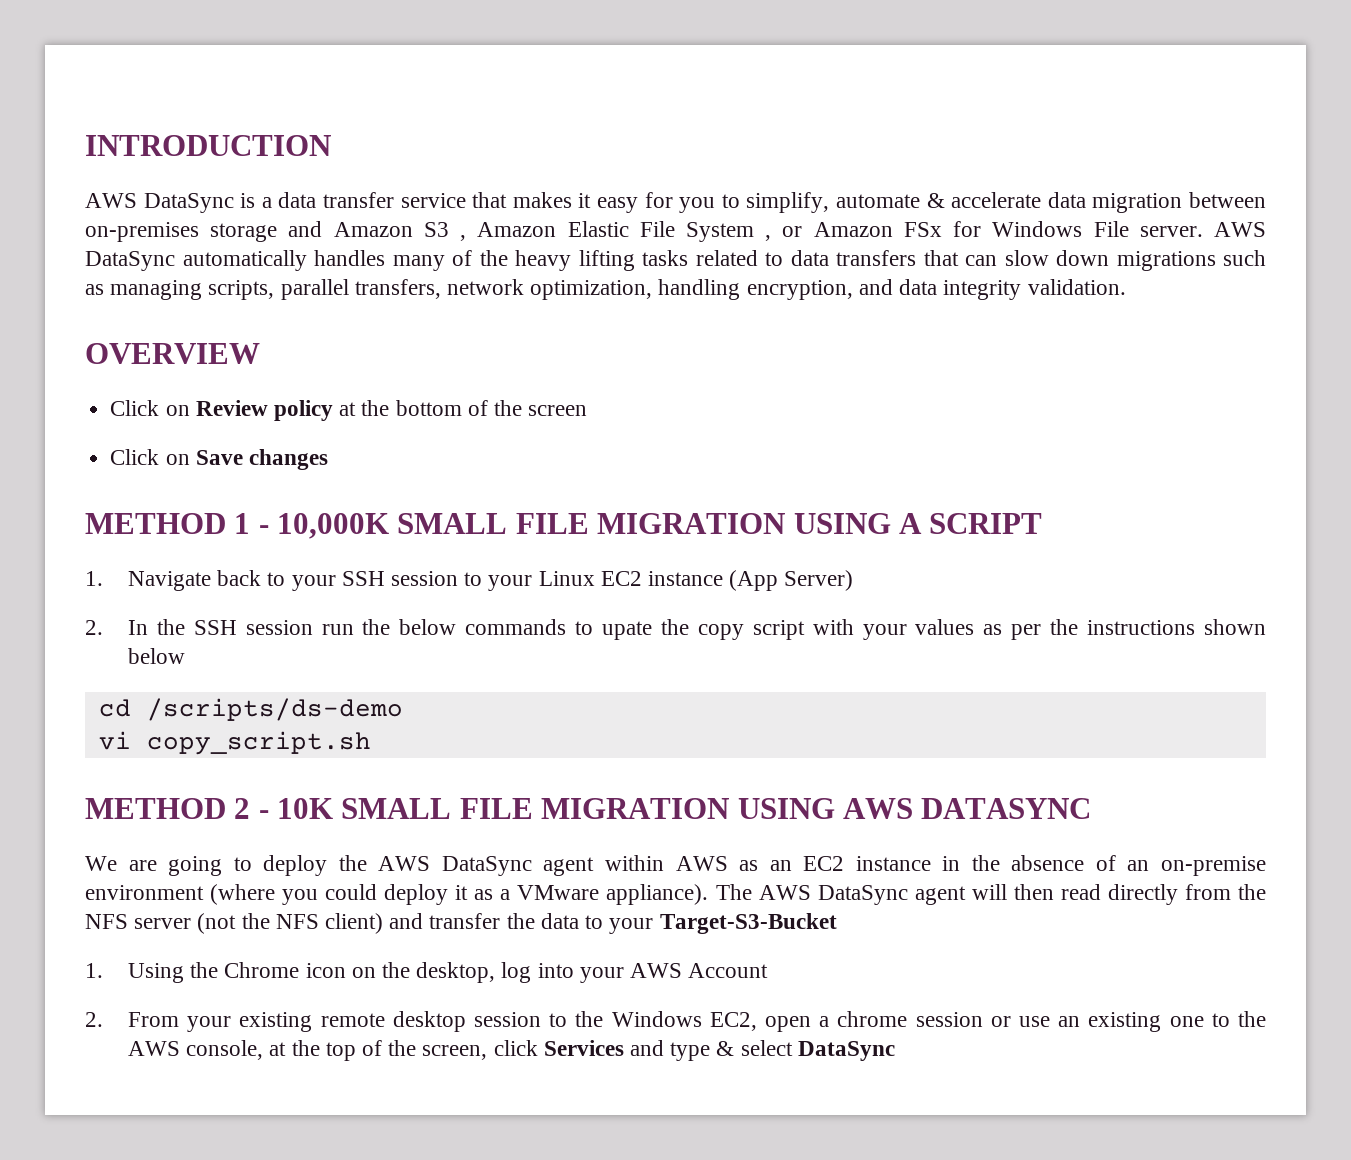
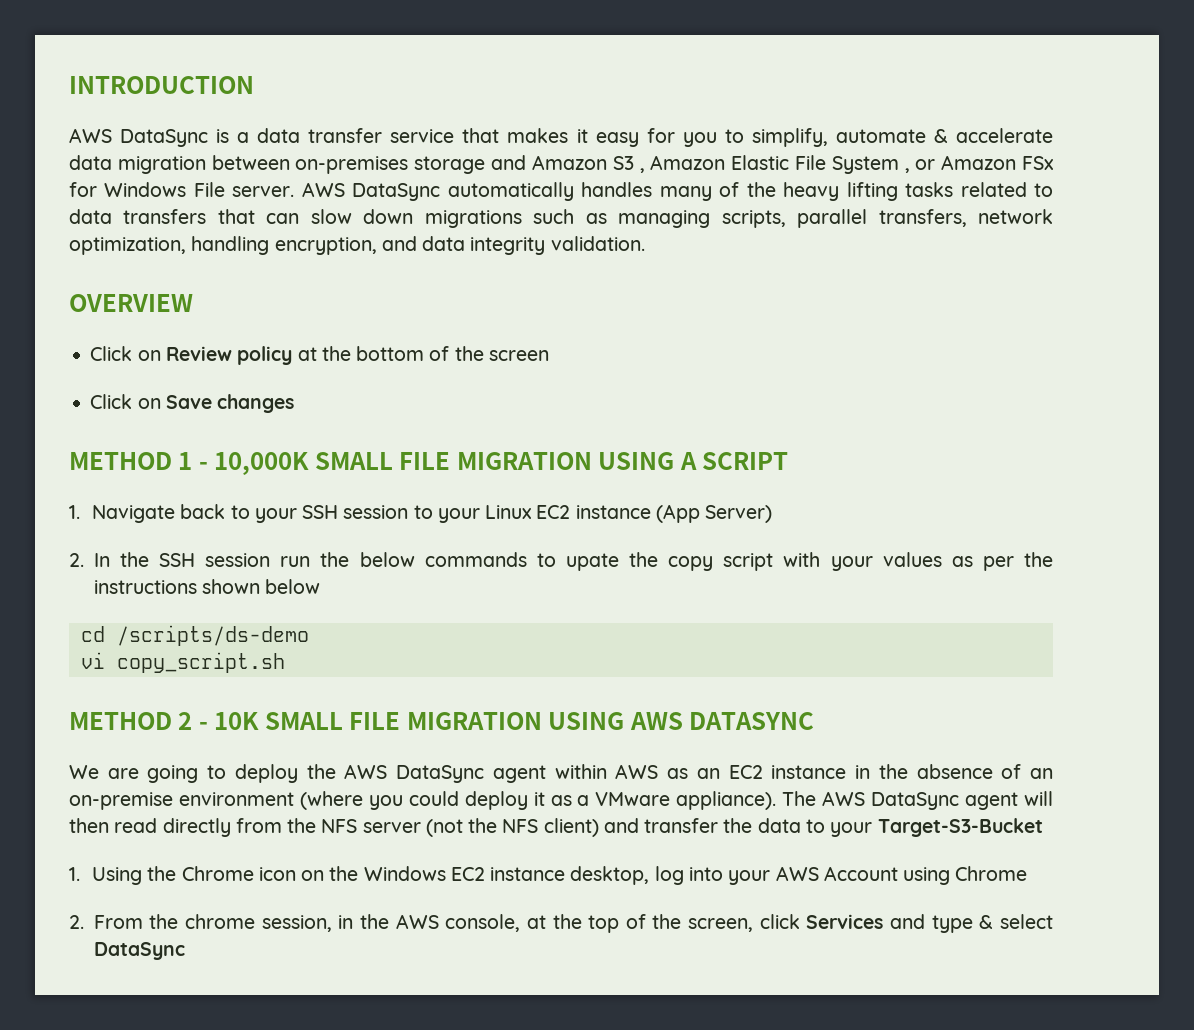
- 1. Using the Chrome icon on the desktop, log into your AWS Account
+ 1. Using the Chrome icon on the Windows EC2 instance desktop, log into your AWS Account using Chrome
- 2. From your existing remote desktop session to the Windows EC2, open a chrome session or use an existing one to the AWS console, at the top of the screen, click Services and type & select DataSync
+ 2. From the chrome session, in the AWS console, at the top of the screen, click Services and type & select DataSync

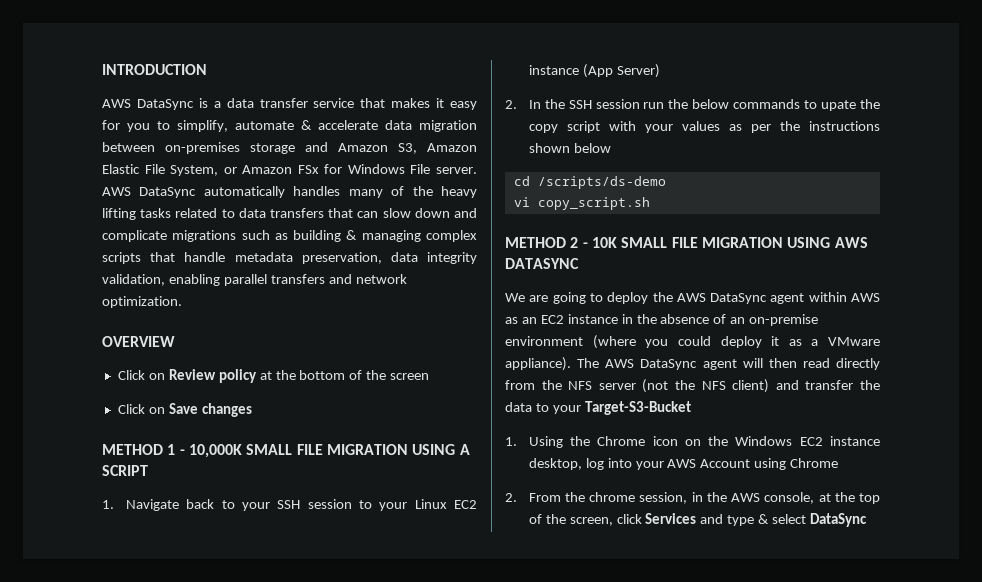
- AWS DataSync is a data transfer service that makes it easy for you to simplify, automate & accelerate data migration between on-premises storage and Amazon S3 , Amazon Elastic File System , or Amazon FSx for Windows File server.
+ AWS DataSync is a data transfer service that makes it easy for you to simplify, automate & accelerate data migration between on-premises storage and Amazon S3, Amazon Elastic File System, or Amazon FSx for Windows File server.
- AWS DataSync automatically handles many of the heavy lifting tasks related to data transfers that can slow down migrations such as managing scripts, parallel transfers, network optimization, handling encryption, and data integrity validation.
+ AWS DataSync automatically handles many of the heavy lifting tasks related to data transfers that can slow down and complicate migrations such as building & managing complex scripts that handle metadata preservation, data integrity validation, enabling parallel transfers and network optimization.

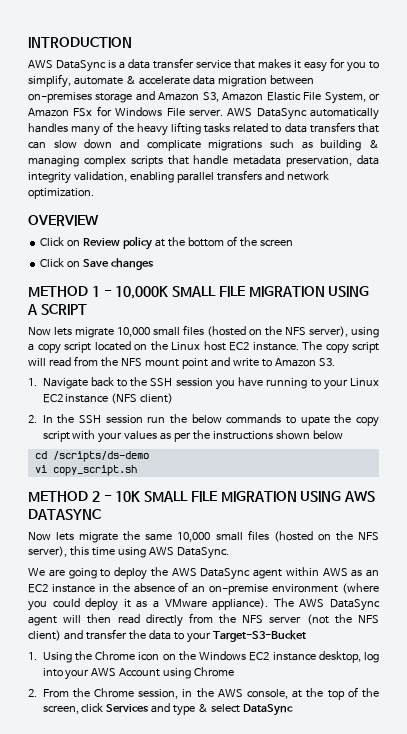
+ Now lets migrate 10,000 small files (hosted on the NFS server), using a copy script located on the Linux host EC2 instance. The copy script will read from the NFS mount point and write to Amazon S3.
- 1. Navigate back to your SSH session to your Linux EC2 instance (App Server)
+ 1. Navigate back to the SSH session you have running to your Linux EC2 instance (NFS client)
+ Now lets migrate the same 10,000 small files (hosted on the NFS server), this time using AWS DataSync.
- 2. From the chrome session, in the AWS console, at the top of the screen, click Services and type & select DataSync
+ 2. From the Chrome session, in the AWS console, at the top of the screen, click Services and type & select DataSync

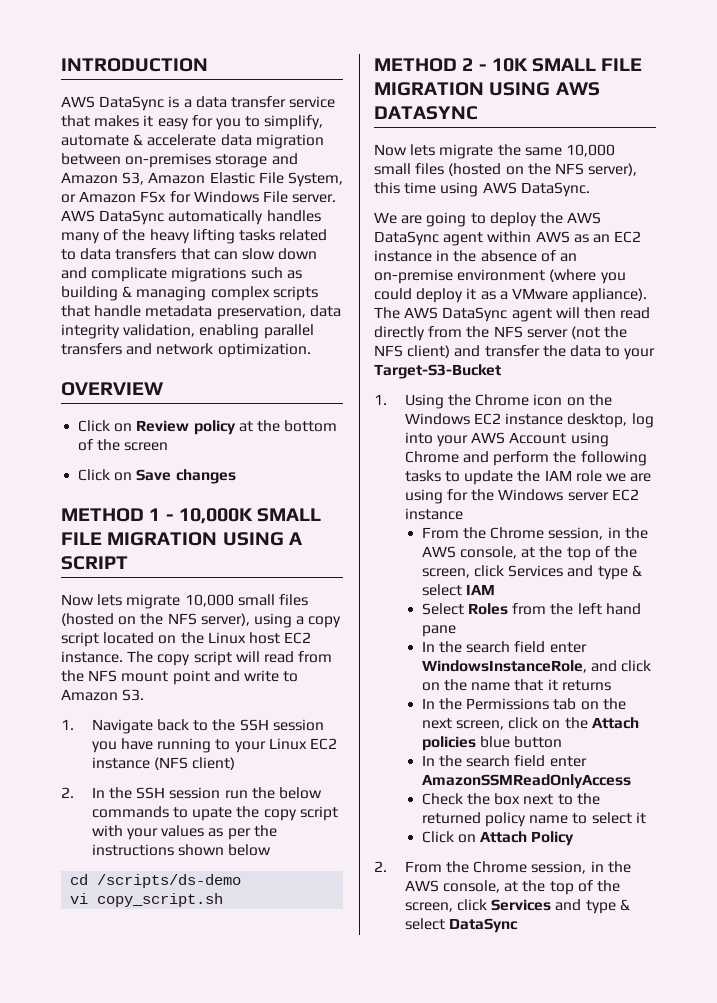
- 1. Using the Chrome icon on the Windows EC2 instance desktop, log into your AWS Account using Chrome
+ 1. Using the Chrome icon on the Windows EC2 instance desktop, log into your AWS Account using Chrome and perform the following tasks to update the IAM role we are using for the Windows server EC2 instance
+ From the Chrome session, in the AWS console, at the top of the screen, click Services and type & select IAM
+ Select Roles from the left hand pane
+ In the search field enter WindowsInstanceRole, and click on the name that it returns
+ In the Permissions tab on the next screen, click on the Attach policies blue button
+ In the search field enter AmazonSSMReadOnlyAccess
+ Check the box next to the returned policy name to select it
+ Click on Attach Policy

